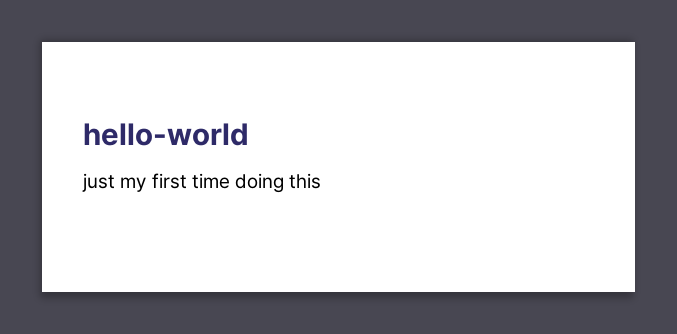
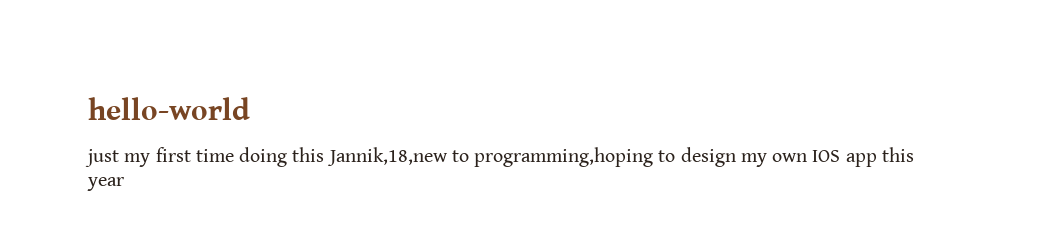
- just my first time doing this
+ just my first time doing this Jannik,18,new to programming,hoping to design my own IOS app this year

